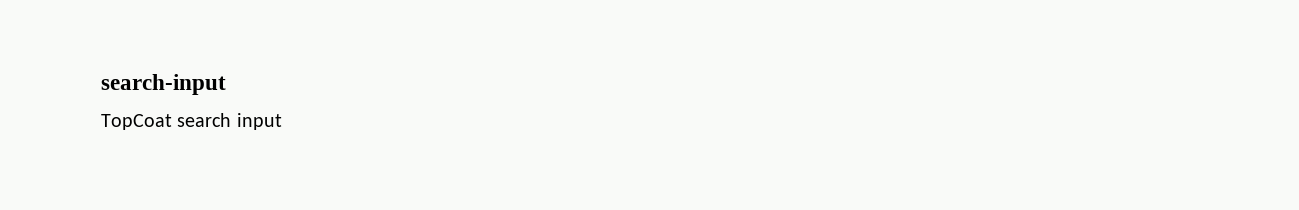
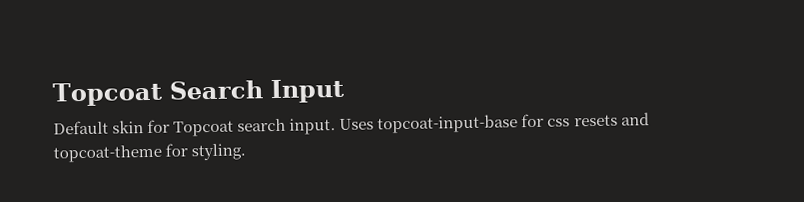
- search-input
- TopCoat search input
+ Topcoat Search Input
+ Default skin for Topcoat search input. Uses topcoat-input-base for css resets and topcoat-theme for styling.

